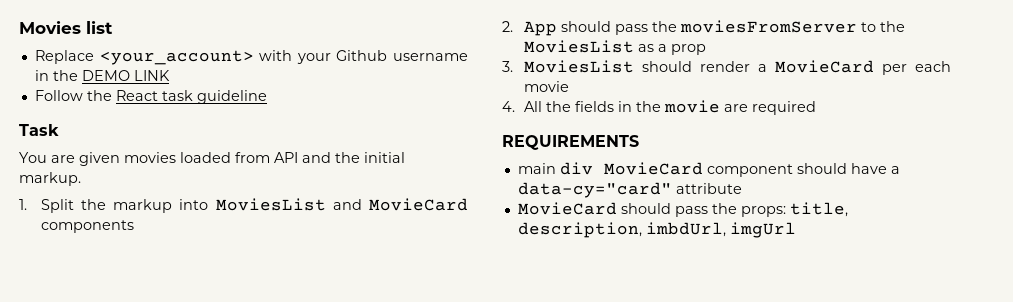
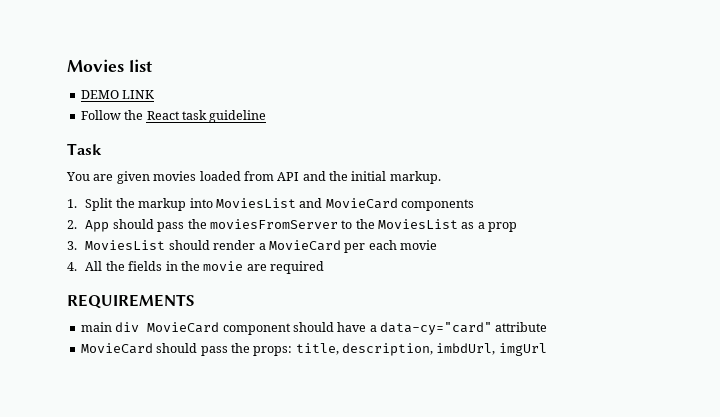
- Replace <your_account> with your Github username in the DEMO LINK
+ DEMO LINK

